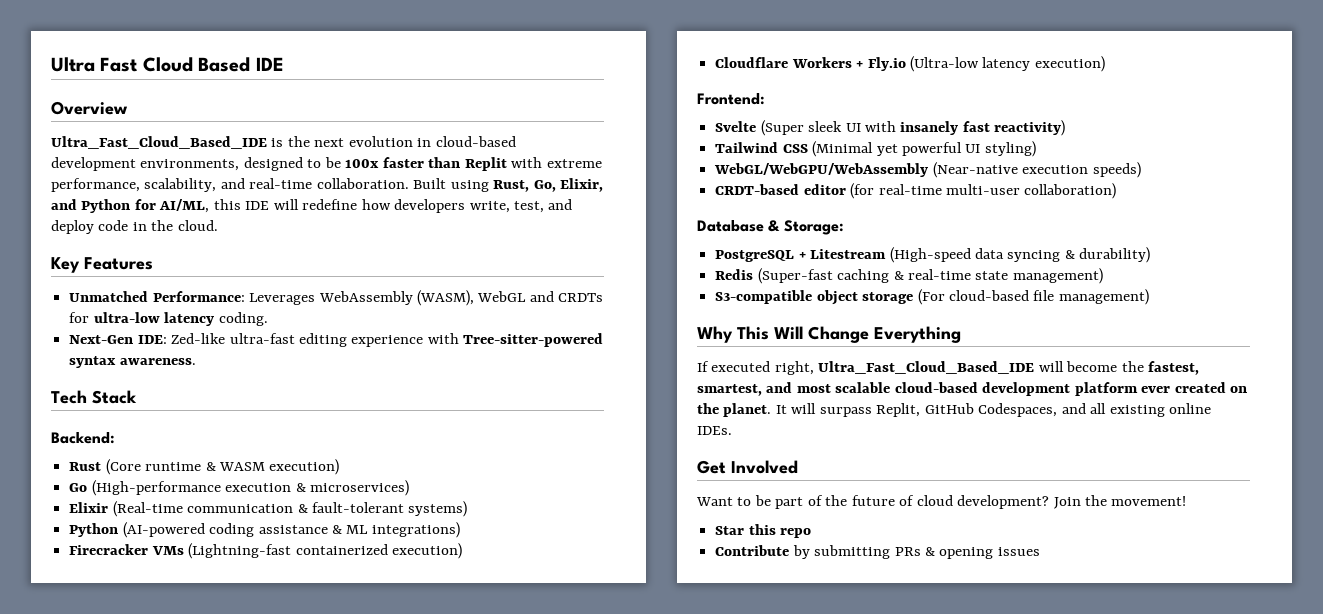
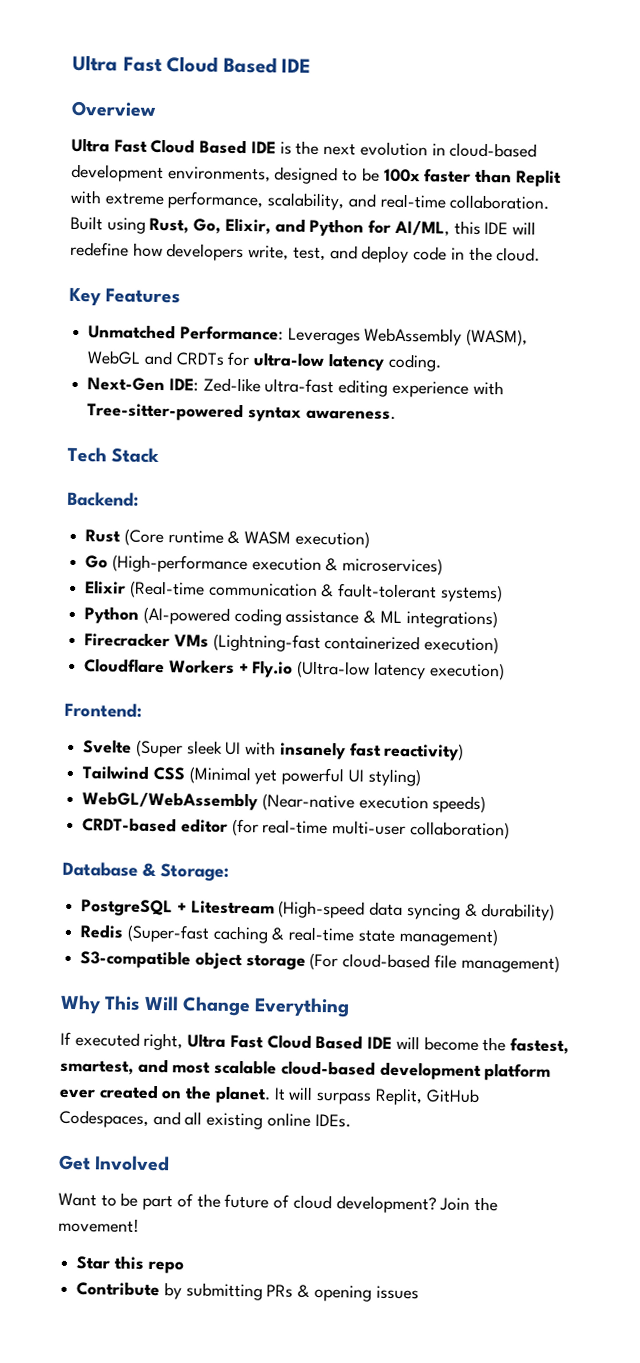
- Ultra_Fast_Cloud_Based_IDE is the next evolution in cloud-based development environments, designed to be 100x faster than Replit with extreme performance, scalability, and real-time collaboration.
+ Ultra Fast Cloud Based IDE is the next evolution in cloud-based development environments, designed to be 100x faster than Replit with extreme performance, scalability, and real-time collaboration.
- WebGL/WebGPU/WebAssembly (Near-native execution speeds)
+ WebGL/WebAssembly (Near-native execution speeds)
- If executed right, Ultra_Fast_Cloud_Based_IDE will become the fastest, smartest, and most scalable cloud-based development platform ever created on the planet.
+ If executed right, Ultra Fast Cloud Based IDE will become the fastest, smartest, and most scalable cloud-based development platform ever created on the planet.

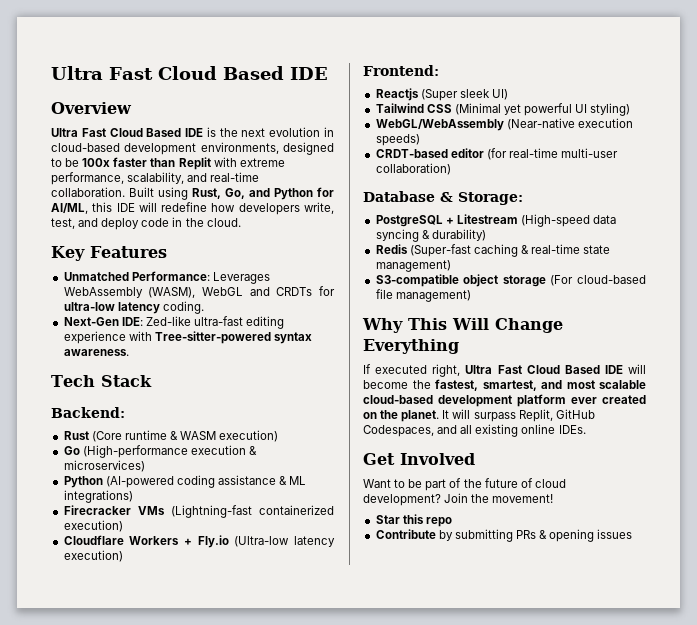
- Built using Rust, Go, Elixir, and Python for AI/ML, this IDE will redefine how developers write, test, and deploy code in the cloud.
+ Built using Rust, Go, and Python for AI/ML, this IDE will redefine how developers write, test, and deploy code in the cloud.
- Elixir (Real-time communication & fault-tolerant systems)
- Svelte (Super sleek UI with insanely fast reactivity)
+ Reactjs (Super sleek UI)

